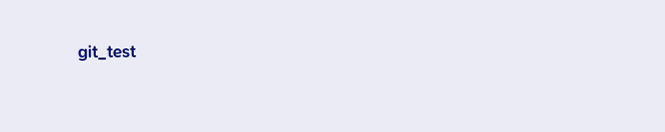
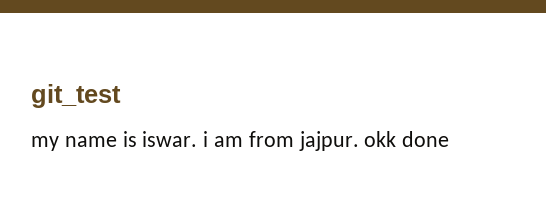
+ my name is iswar. i am from jajpur. okk done

